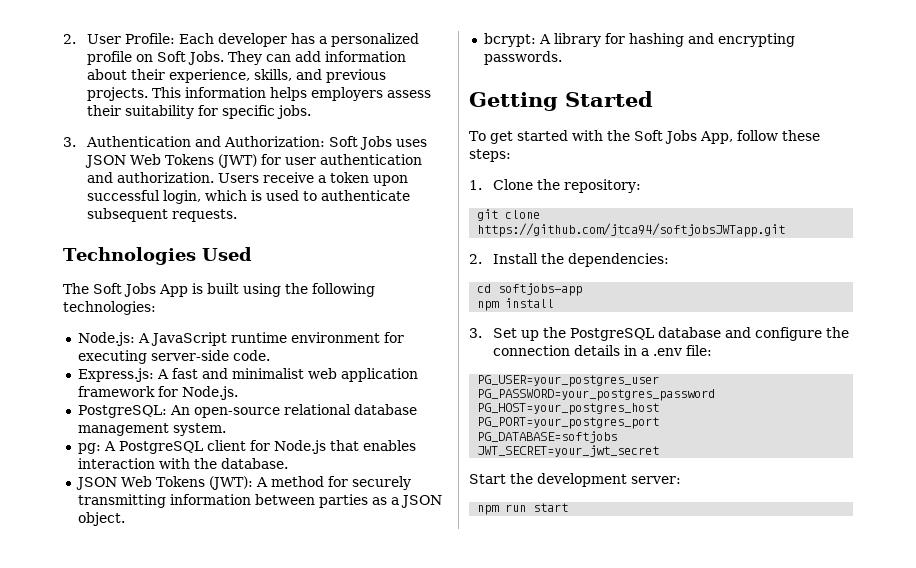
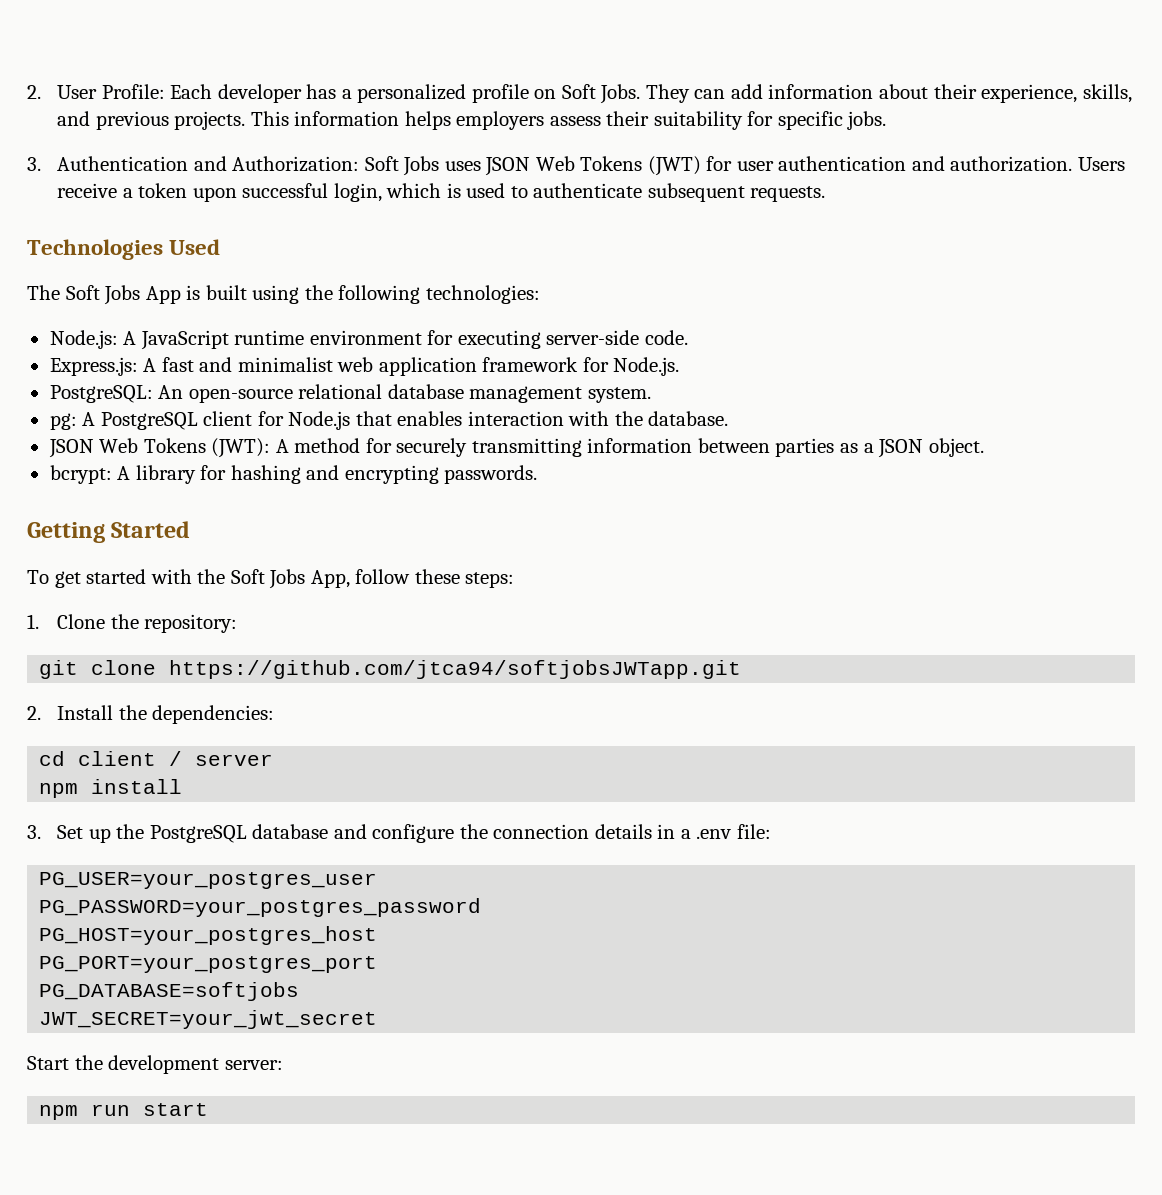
- cd softjobs-app
+ cd client / server

